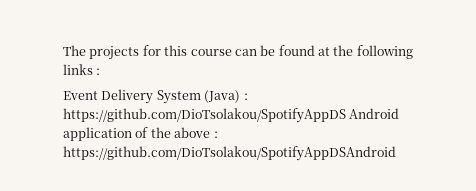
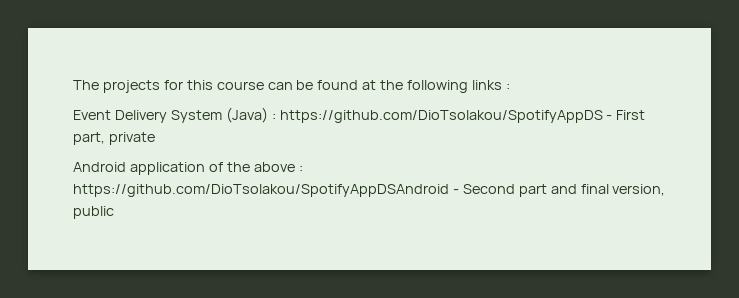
- Event Delivery System (Java) : https://github.com/DioTsolakou/SpotifyAppDS Android application of the above : https://github.com/DioTsolakou/SpotifyAppDSAndroid
+ Event Delivery System (Java) : https://github.com/DioTsolakou/SpotifyAppDS - First part, private
+ Android application of the above : https://github.com/DioTsolakou/SpotifyAppDSAndroid - Second part and final version, public

